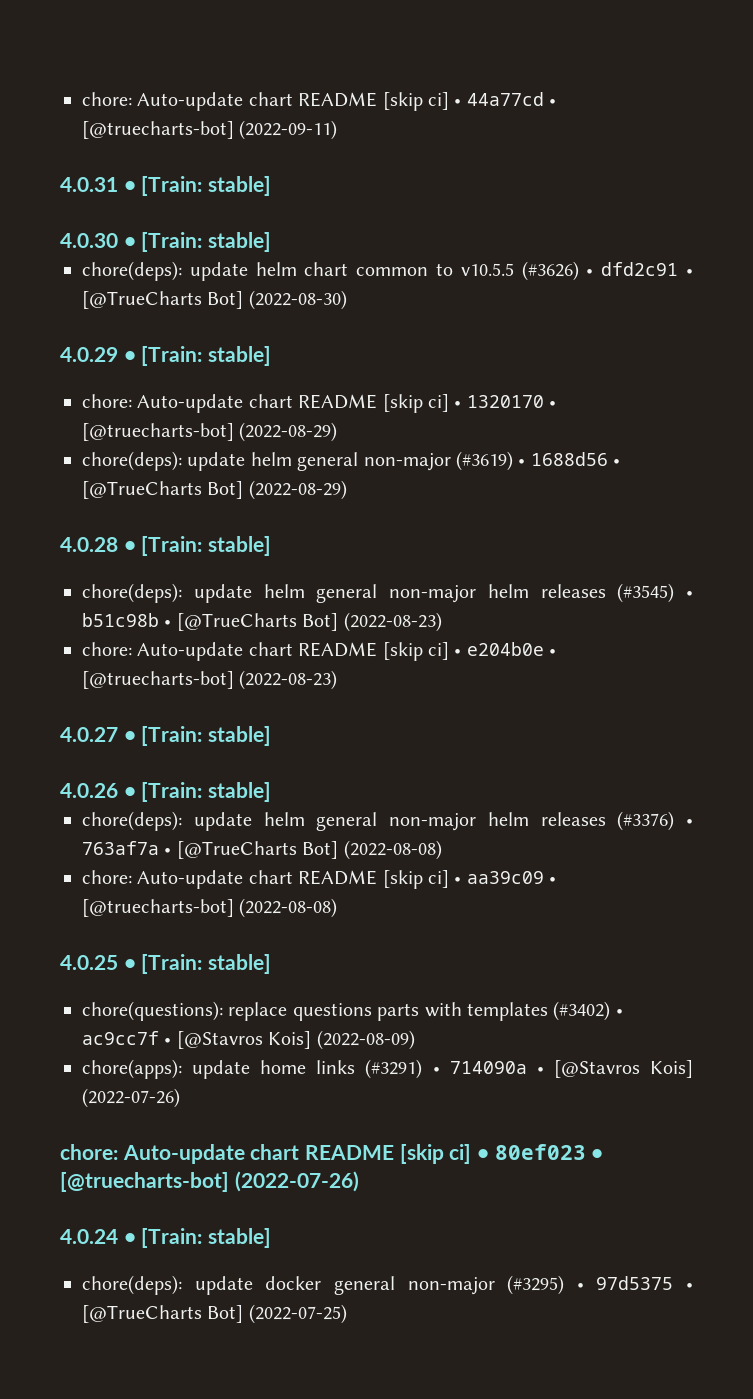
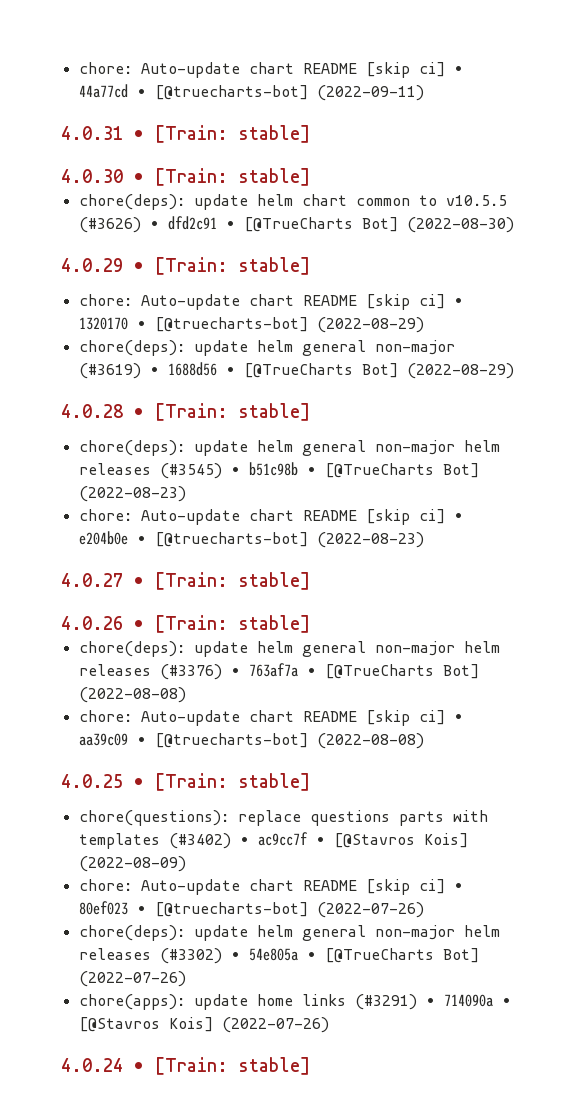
+ chore: Auto-update chart README [skip ci] • 80ef023 • [@truecharts-bot] (2022-07-26)
+ chore(deps): update helm general non-major helm releases (#3302) • 54e805a • [@TrueCharts Bot] (2022-07-26)
- chore: Auto-update chart README [skip ci] • 80ef023 • [@truecharts-bot] (2022-07-26)
  4.0.24 • [Train: stable]
- chore(deps): update docker general non-major (#3295) • 97d5375 • [@TrueCharts Bot] (2022-07-25)

